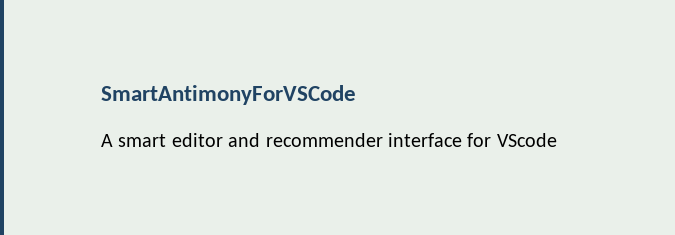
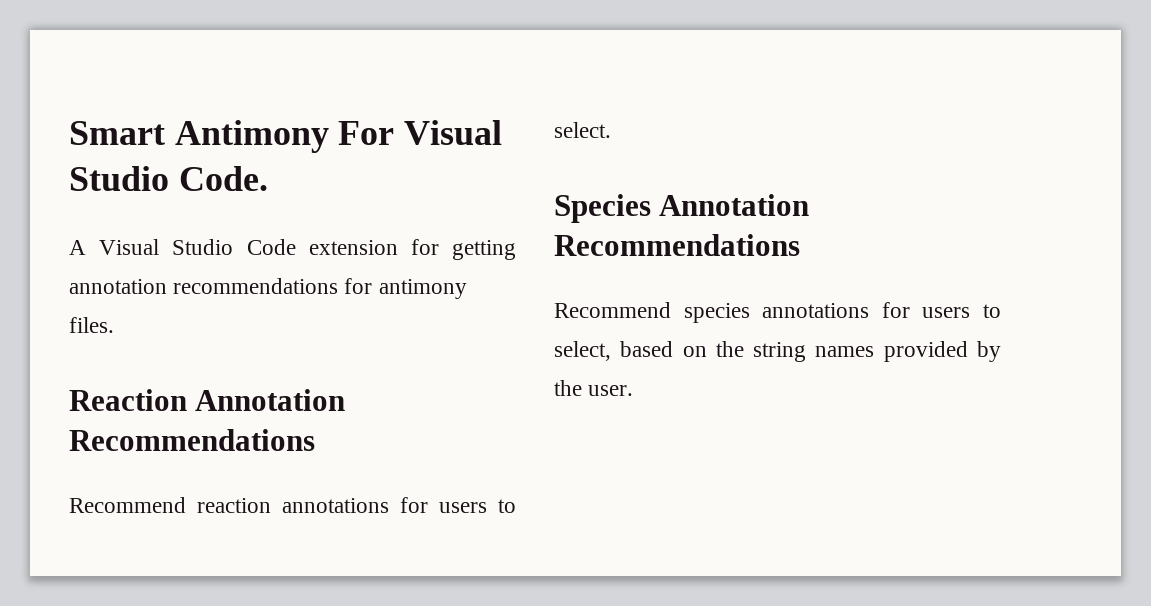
- SmartAntimonyForVSCode
- A smart editor and recommender interface for VScode
+ Smart Antimony For Visual Studio Code.
+ A Visual Studio Code extension for getting annotation recommendations for antimony files.
+ Reaction Annotation Recommendations
+ Recommend reaction annotations for users to select.
+ Species Annotation Recommendations
+ Recommend species annotations for users to select, based on the string names provided by the user.

